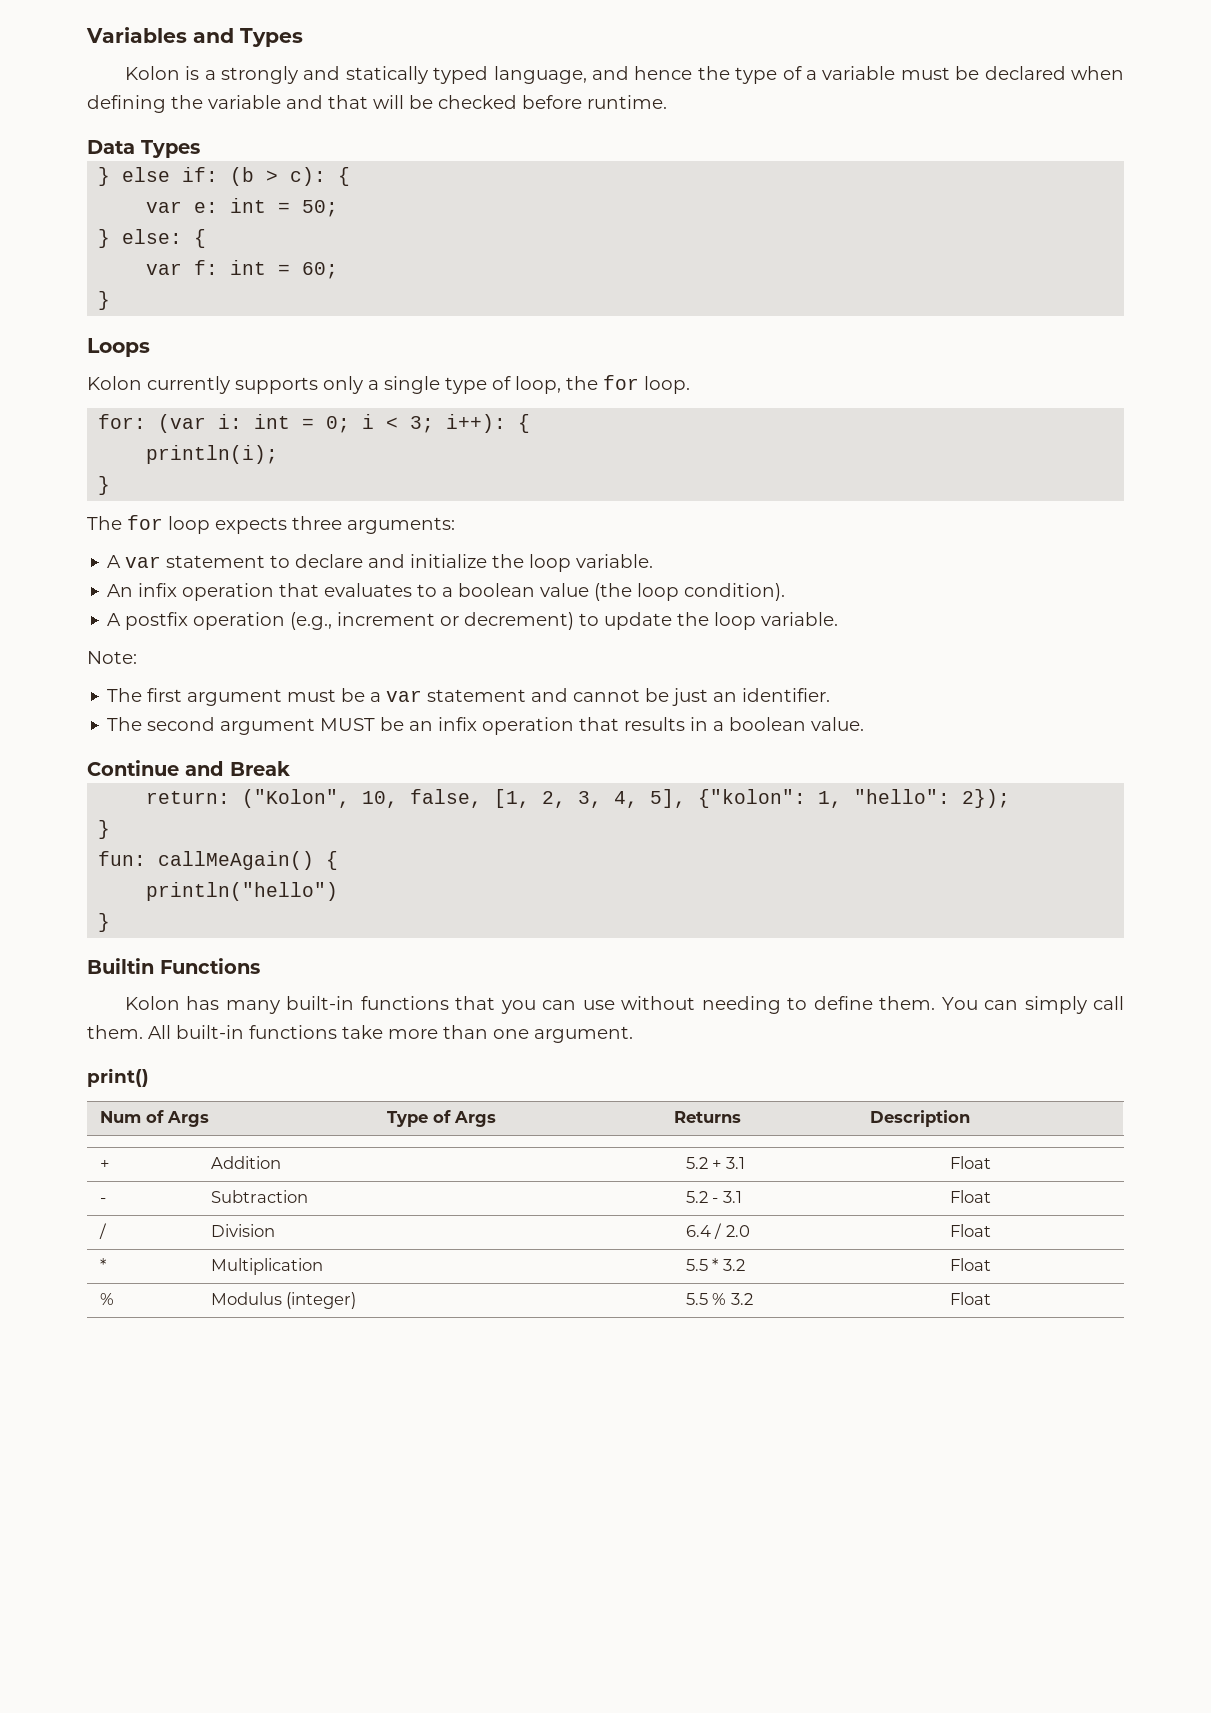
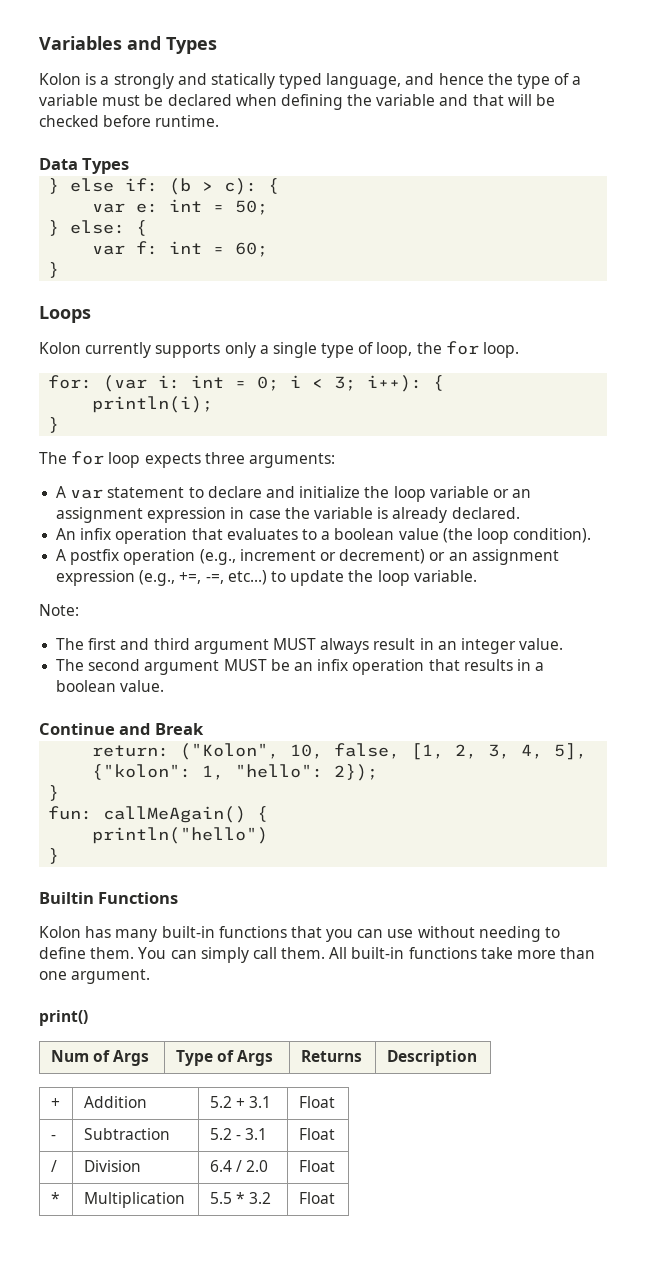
- A var statement to declare and initialize the loop variable.
+ A var statement to declare and initialize the loop variable or an assignment expression in case the variable is already declared.
- A postfix operation (e.g., increment or decrement) to update the loop variable.
+ A postfix operation (e.g., increment or decrement) or an assignment expression (e.g., +=, -=, etc...) to update the loop variable.
- The first argument must be a var statement and cannot be just an identifier.
+ The first and third argument MUST always result in an integer value.
- % | Modulus (integer) | 5.5 % 3.2 | Float

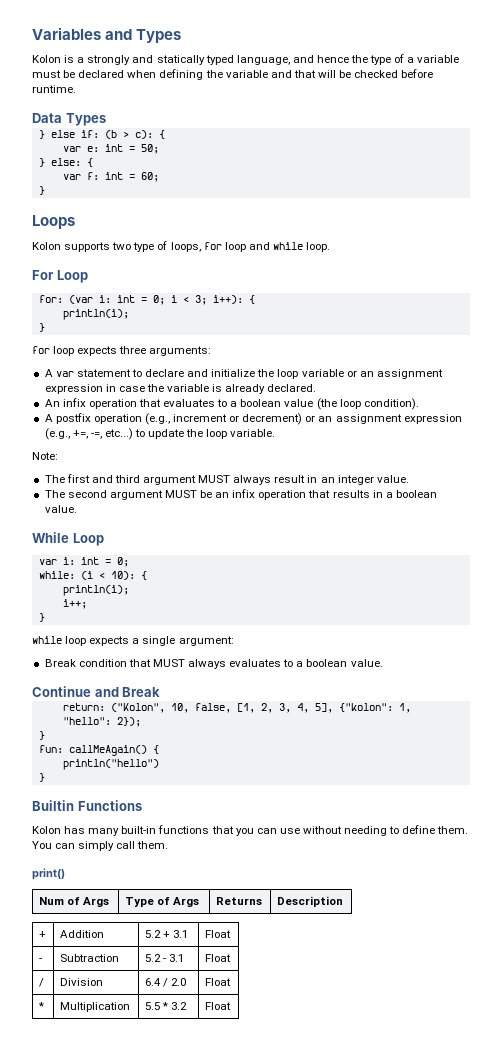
- Kolon currently supports only a single type of loop, the for loop.
+ Kolon supports two type of loops, for loop and while loop.
+ For Loop
- The for loop expects three arguments:
+ for loop expects three arguments:
+ While Loop
+ var i: int = 0;
+ while: (i < 10): {
+ println(i);
+ i++;
+ }
+ while loop expects a single argument:
+ Break condition that MUST always evaluates to a boolean value.
- All built-in functions take more than one argument.

